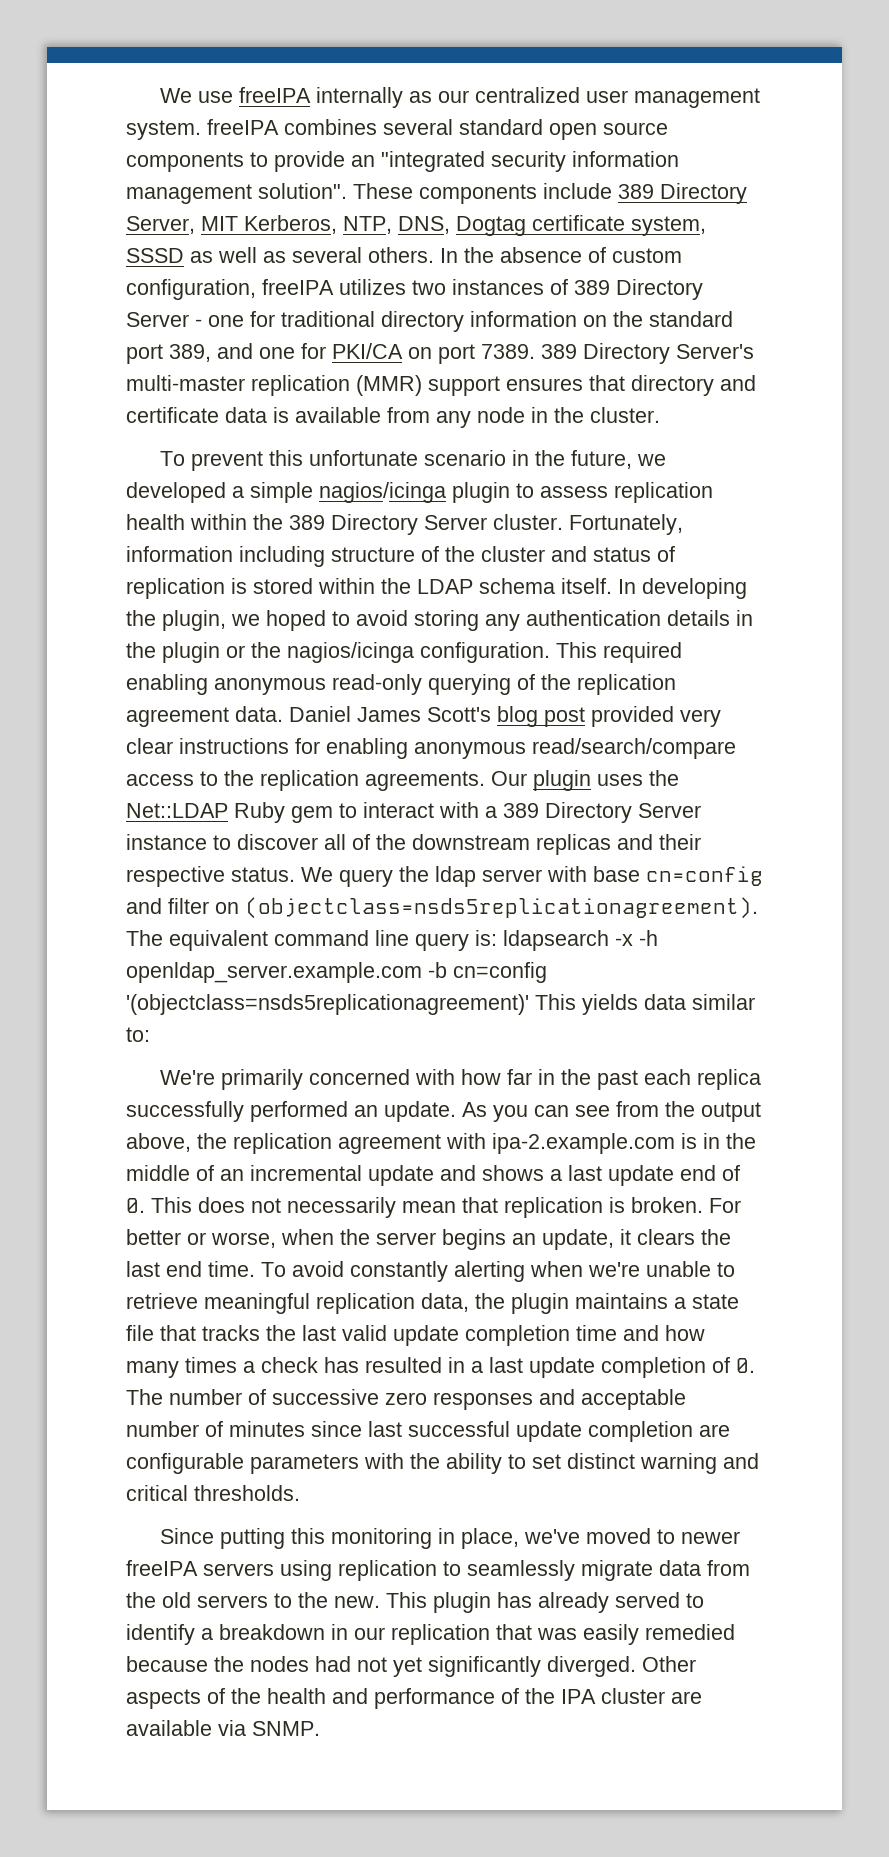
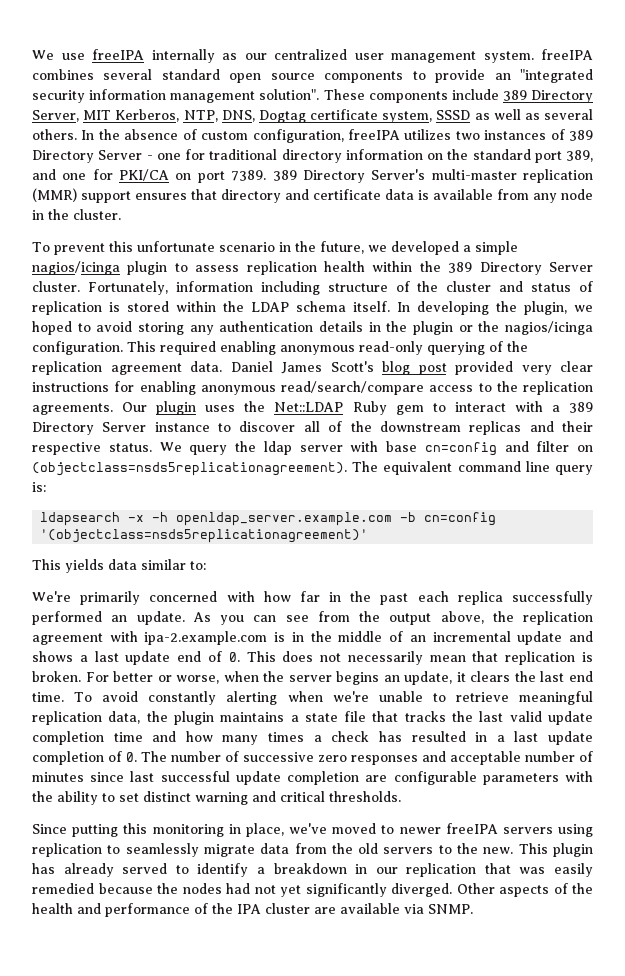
- The equivalent command line query is: ldapsearch -x -h openldap_server.example.com -b cn=config '(objectclass=nsds5replicationagreement)' This yields data similar to:
+ The equivalent command line query is:
+ ldapsearch -x -h openldap_server.example.com -b cn=config '(objectclass=nsds5replicationagreement)'
+ This yields data similar to:

